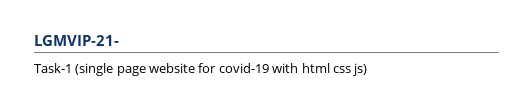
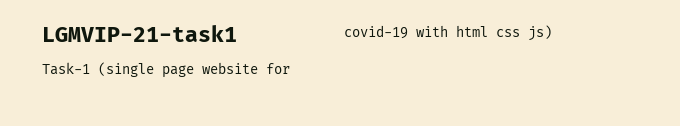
- LGMVIP-21-
+ LGMVIP-21-task1

